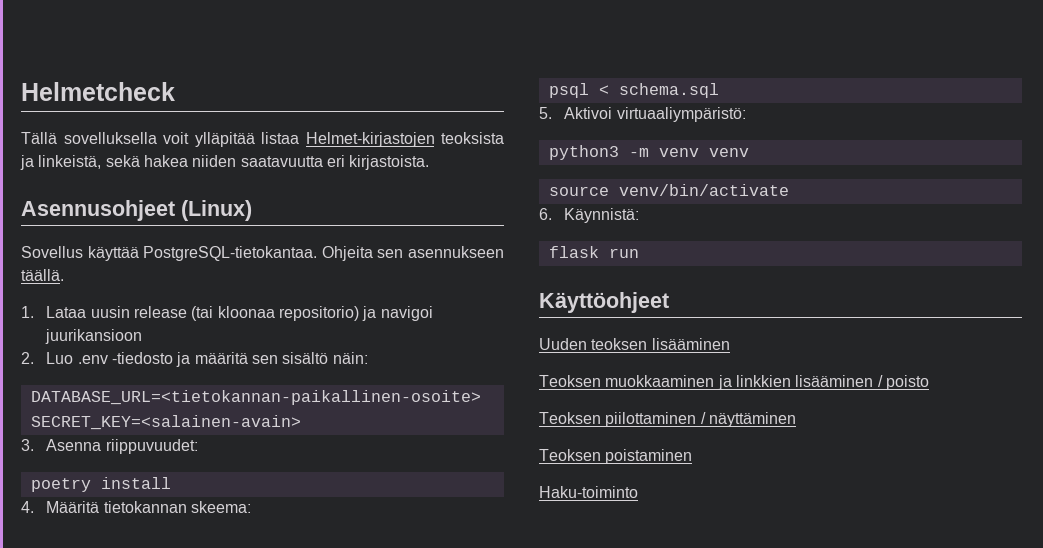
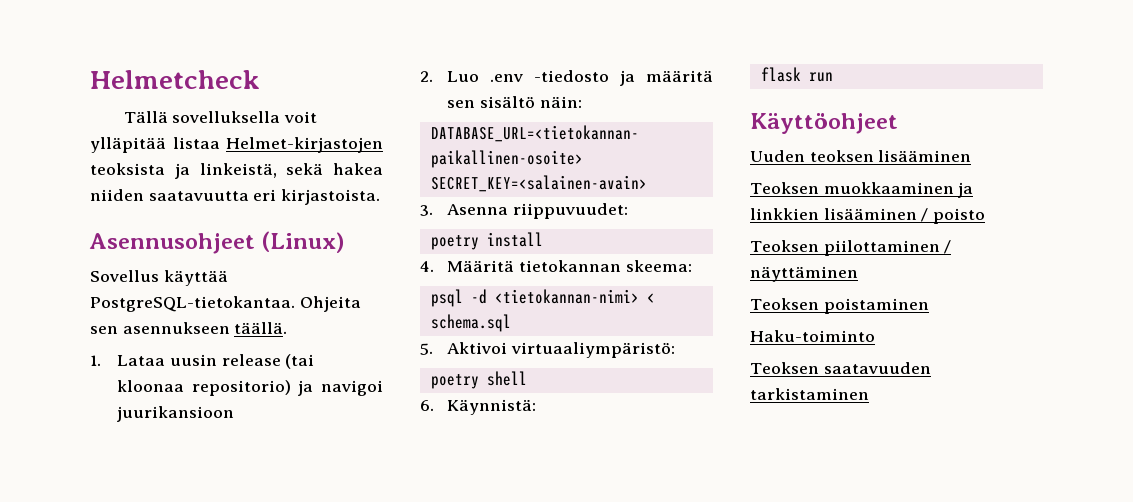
- psql < schema.sql
+ psql -d <tietokannan-nimi> < schema.sql
- python3 -m venv venv
- source venv/bin/activate
+ poetry shell
+ Teoksen saatavuuden tarkistaminen

